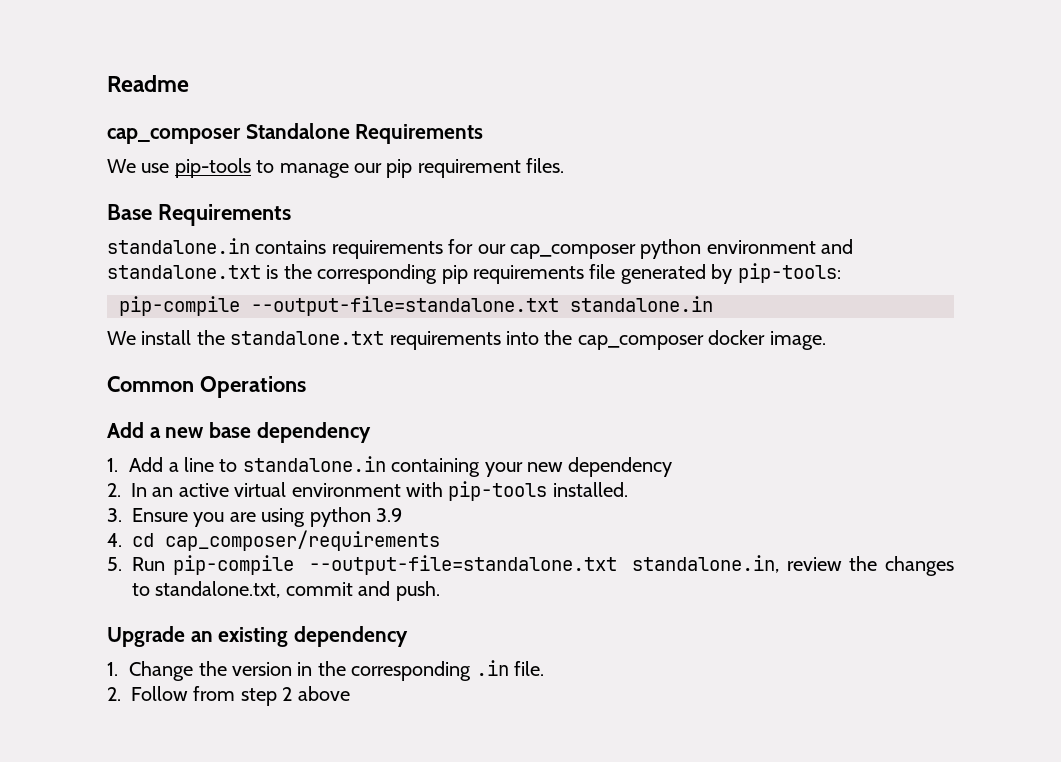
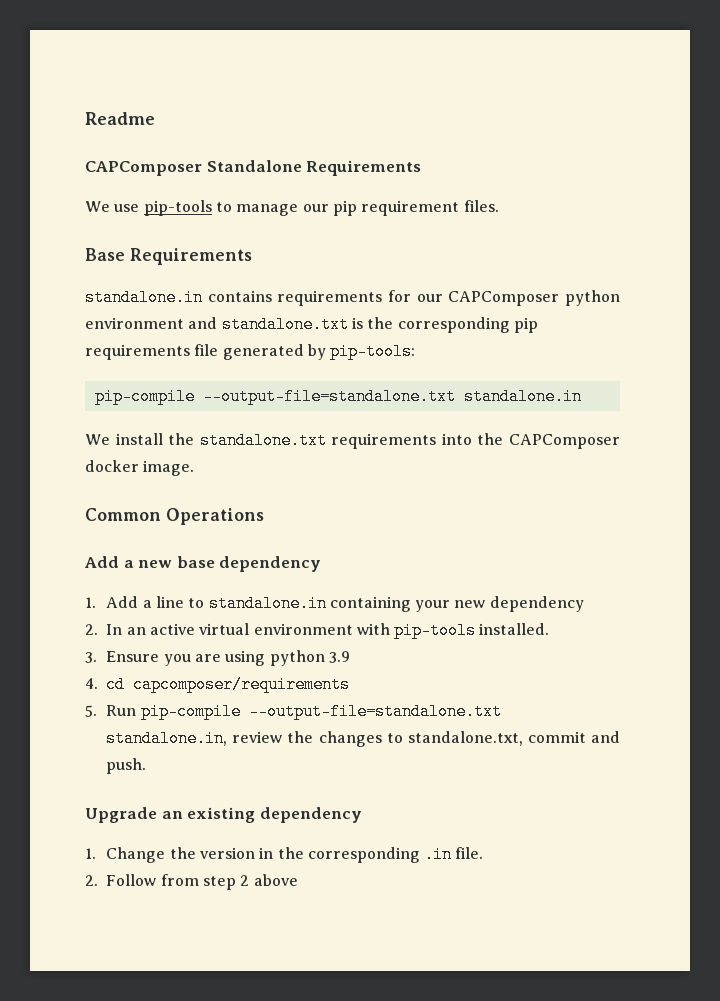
- cap_composer Standalone Requirements
+ CAPComposer Standalone Requirements
- standalone.in contains requirements for our cap_composer python environment and standalone.txt is the corresponding pip requirements file generated by pip-tools:
+ standalone.in contains requirements for our CAPComposer python environment and standalone.txt is the corresponding pip requirements file generated by pip-tools:
- We install the standalone.txt requirements into the cap_composer docker image.
+ We install the standalone.txt requirements into the CAPComposer docker image.
- 4. cd cap_composer/requirements
+ 4. cd capcomposer/requirements

